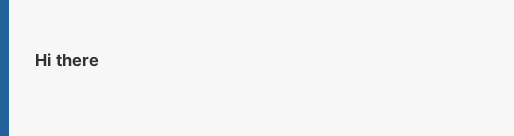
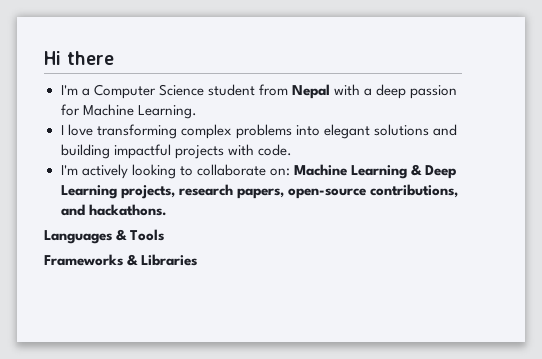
+ I'm a Computer Science student from Nepal with a deep passion for Machine Learning.
+ I love transforming complex problems into elegant solutions and building impactful projects with code.
+ I'm actively looking to collaborate on: Machine Learning & Deep Learning projects, research papers, open-source contributions, and hackathons.
+ Languages & Tools
+ Frameworks & Libraries

